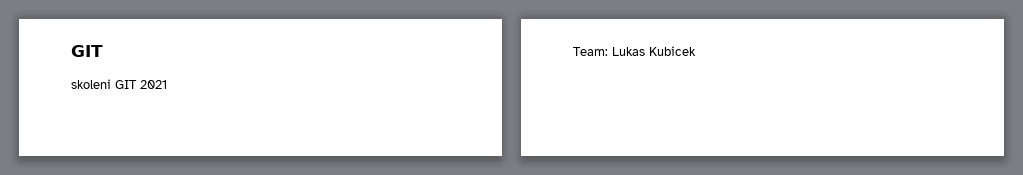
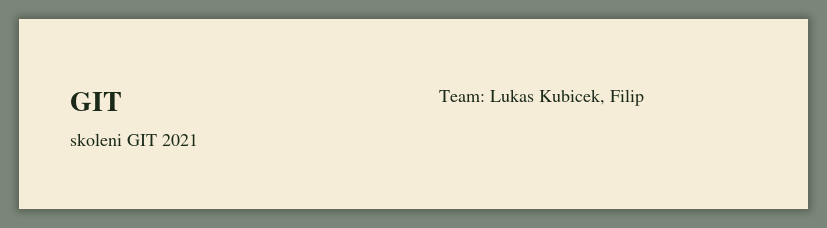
- Team: Lukas Kubicek
+ Team: Lukas Kubicek, Filip

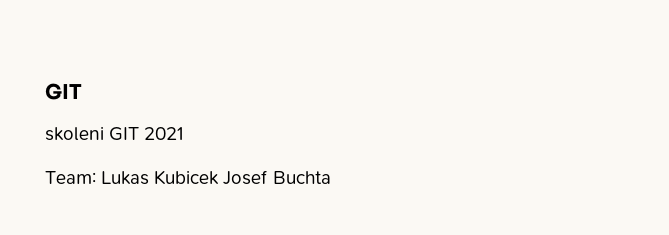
- Team: Lukas Kubicek, Filip
+ Team: Lukas Kubicek Josef Buchta

